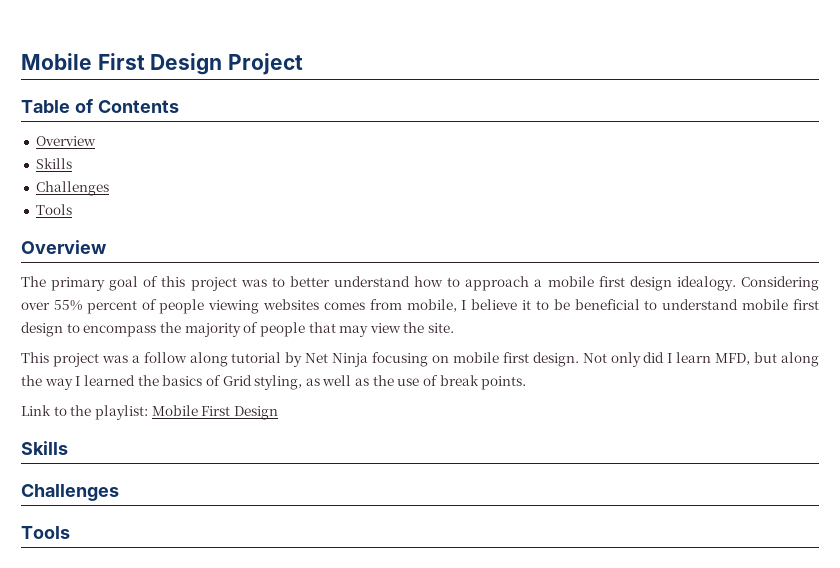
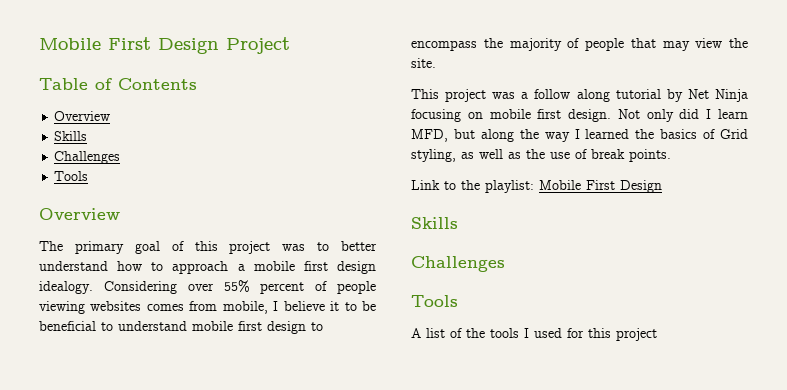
+ A list of the tools I used for this project

